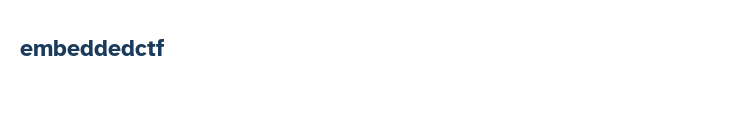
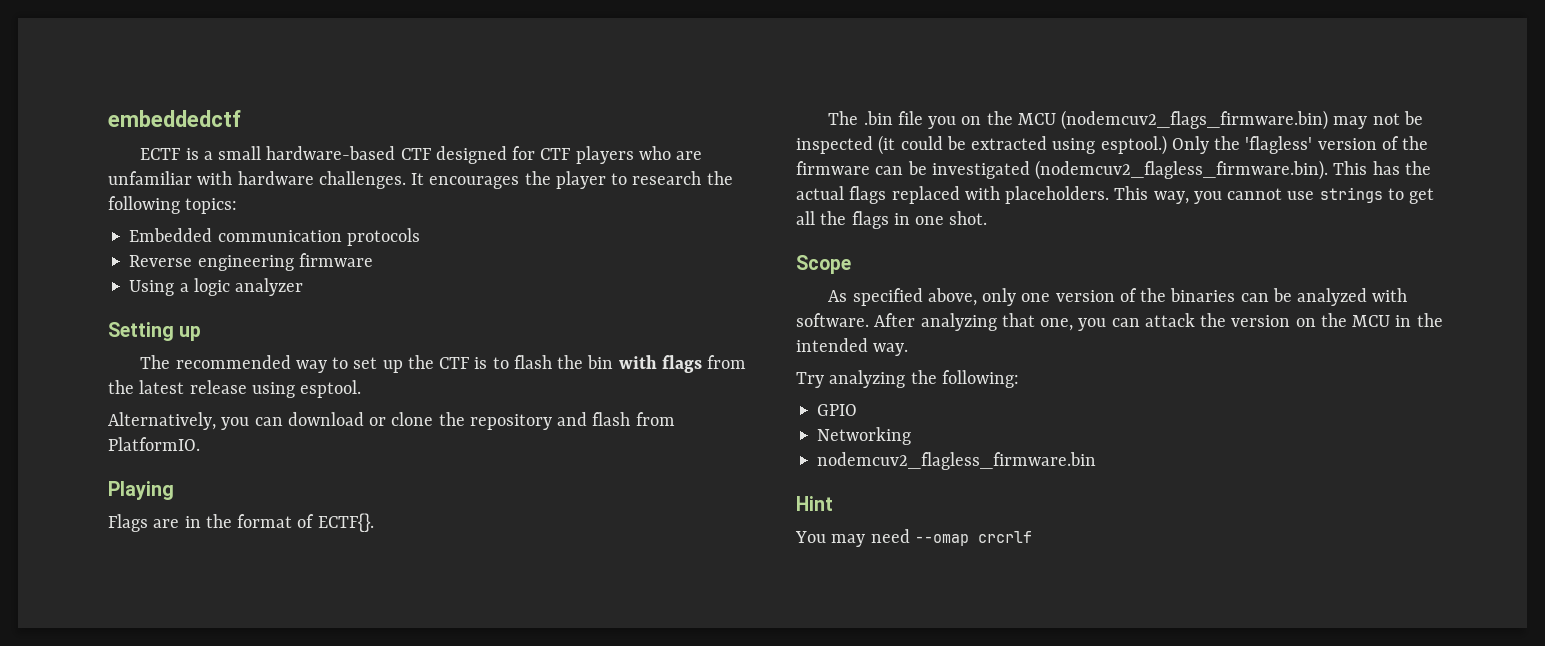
+ ECTF is a small hardware-based CTF designed for CTF players who are unfamiliar with hardware challenges. It encourages the player to research the following topics:
+ Embedded communication protocols
+ Reverse engineering firmware
+ Using a logic analyzer
+ Setting up
+ The recommended way to set up the CTF is to flash the bin with flags from the latest release using esptool.
+ Alternatively, you can download or clone the repository and flash from PlatformIO.
+ Playing
+ Flags are in the format of ECTF{}.
+ The .bin file you on the MCU (nodemcuv2_flags_firmware.bin) may not be inspected (it could be extracted using esptool.) Only the 'flagless' version of the firmware can be investigated (nodemcuv2_flagless_firmware.bin). This has the actual flags replaced with placeholders. This way, you cannot use strings to get all the flags in one shot.
+ Scope
+ As specified above, only one version of the binaries can be analyzed with software. After analyzing that one, you can attack the version on the MCU in the intended way.
+ Try analyzing the following:
+ GPIO
+ Networking
+ nodemcuv2_flagless_firmware.bin
+ Hint
+ You may need --omap crcrlf

